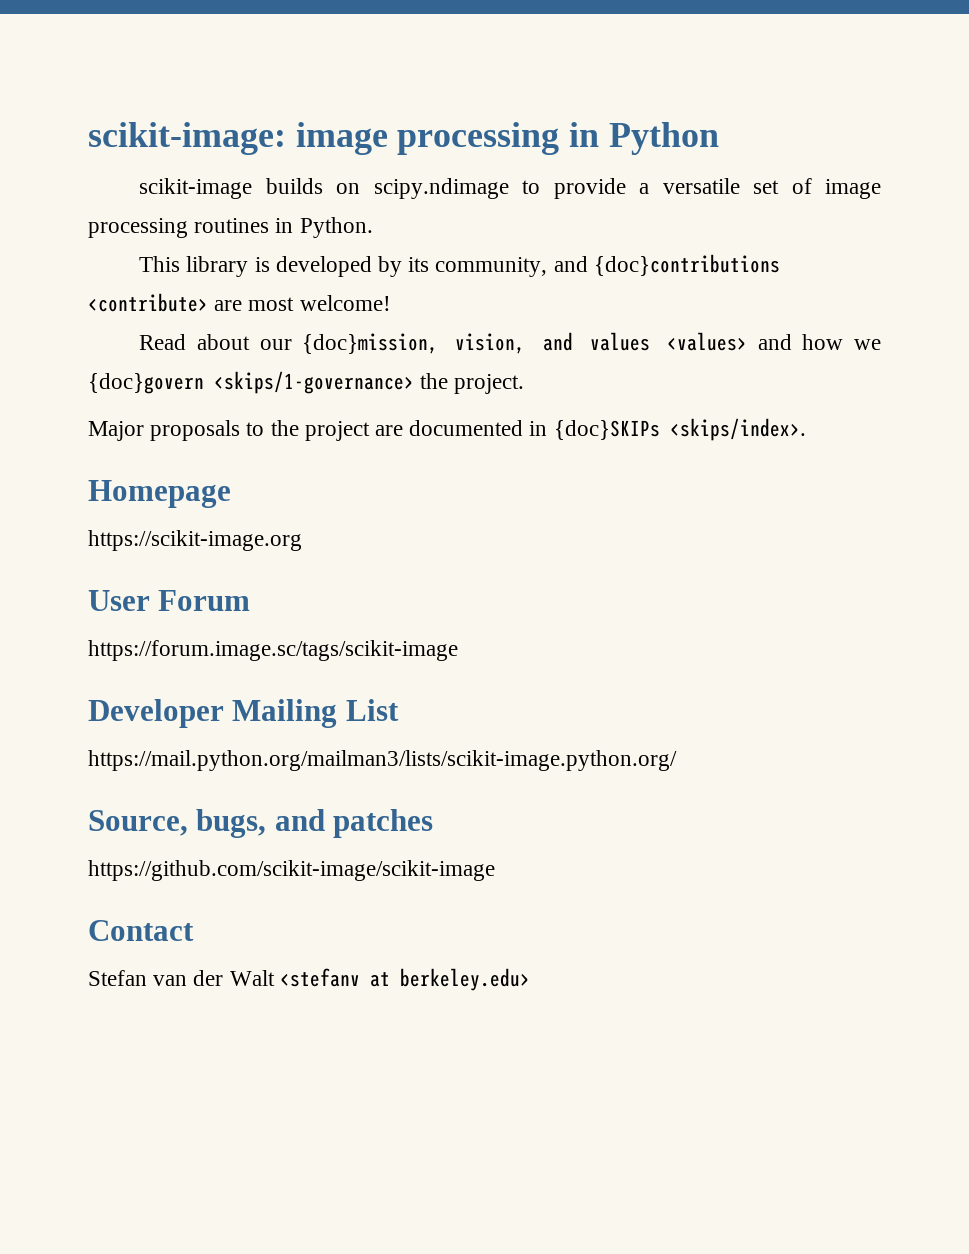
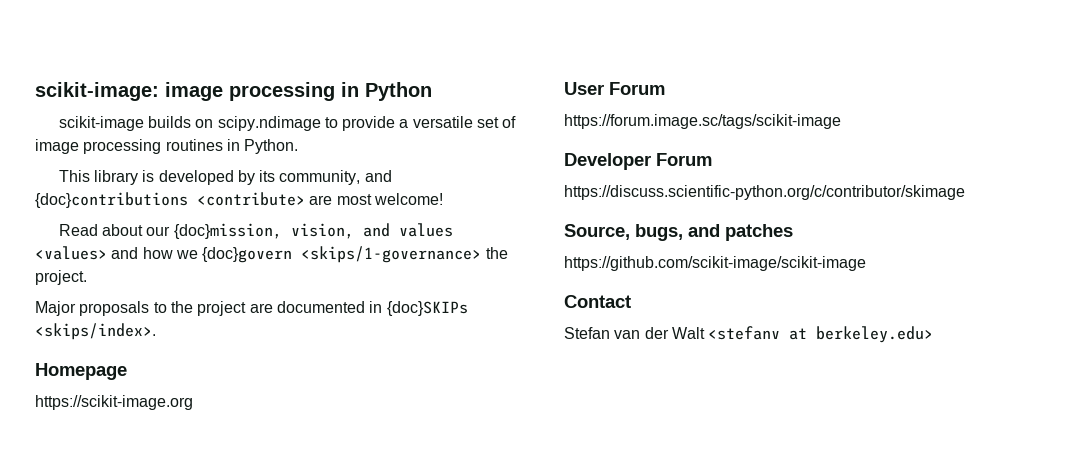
- Developer Mailing List
- https://mail.python.org/mailman3/lists/scikit-image.python.org/
+ Developer Forum
+ https://discuss.scientific-python.org/c/contributor/skimage

